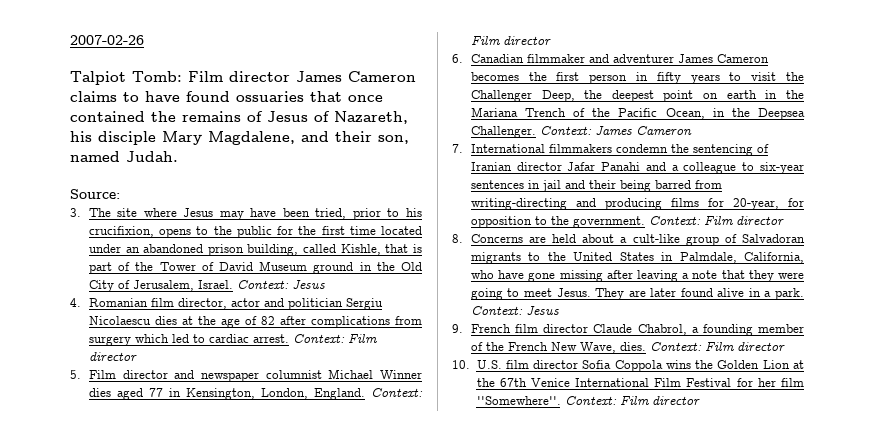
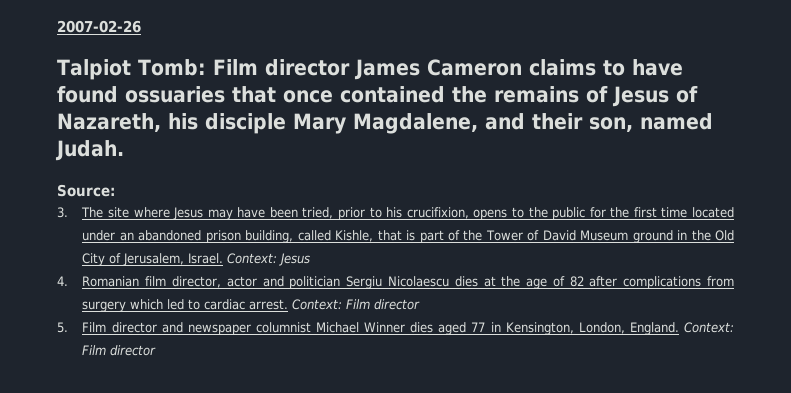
- 6. Canadian filmmaker and adventurer James Cameron becomes the first person in fifty years to visit the Challenger Deep, the deepest point on earth in the Mariana Trench of the Pacific Ocean, in the Deepsea Challenger. Context: James Cameron
- 7. International filmmakers condemn the sentencing of Iranian director Jafar Panahi and a colleague to six-year sentences in jail and their being barred from writing-directing and producing films for 20-year, for opposition to the government. Context: Film director
- 8. Concerns are held about a cult-like group of Salvadoran migrants to the United States in Palmdale, California, who have gone missing after leaving a note that they were going to meet Jesus. They are later found alive in a park. Context: Jesus
- 9. French film director Claude Chabrol, a founding member of the French New Wave, dies. Context: Film director
- 10. U.S. film director Sofia Coppola wins the Golden Lion at the 67th Venice International Film Festival for her film ''Somewhere''. Context: Film director

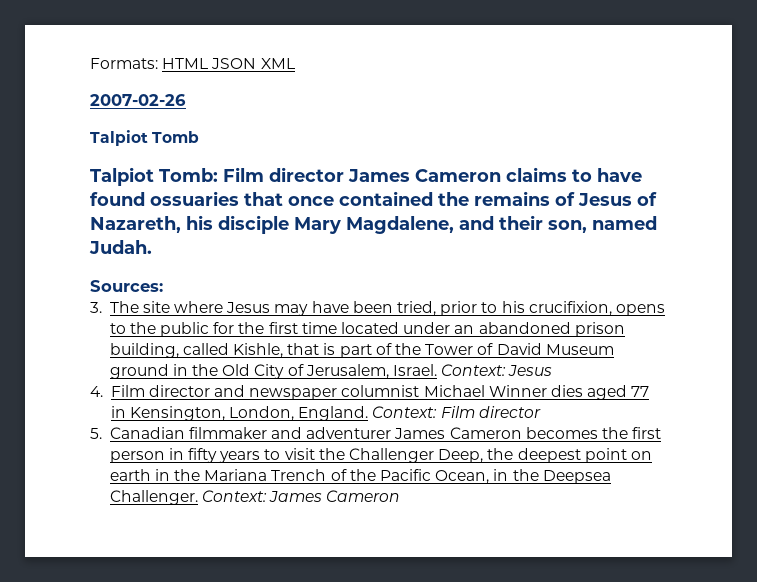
+ Formats: HTML JSON XML
+ Talpiot Tomb
- Source:
+ Sources:
- 4. Romanian film director, actor and politician Sergiu Nicolaescu dies at the age of 82 after complications from surgery which led to cardiac arrest. Context: Film director
- 5. Film director and newspaper columnist Michael Winner dies aged 77 in Kensington, London, England.
+ 4. Film director and newspaper columnist Michael Winner dies aged 77 in Kensington, London, England.
+ 5. Canadian filmmaker and adventurer James Cameron becomes the first person in fifty years to visit the Challenger Deep, the deepest point on earth in the Mariana Trench of the Pacific Ocean, in the Deepsea Challenger. Context: James Cameron

